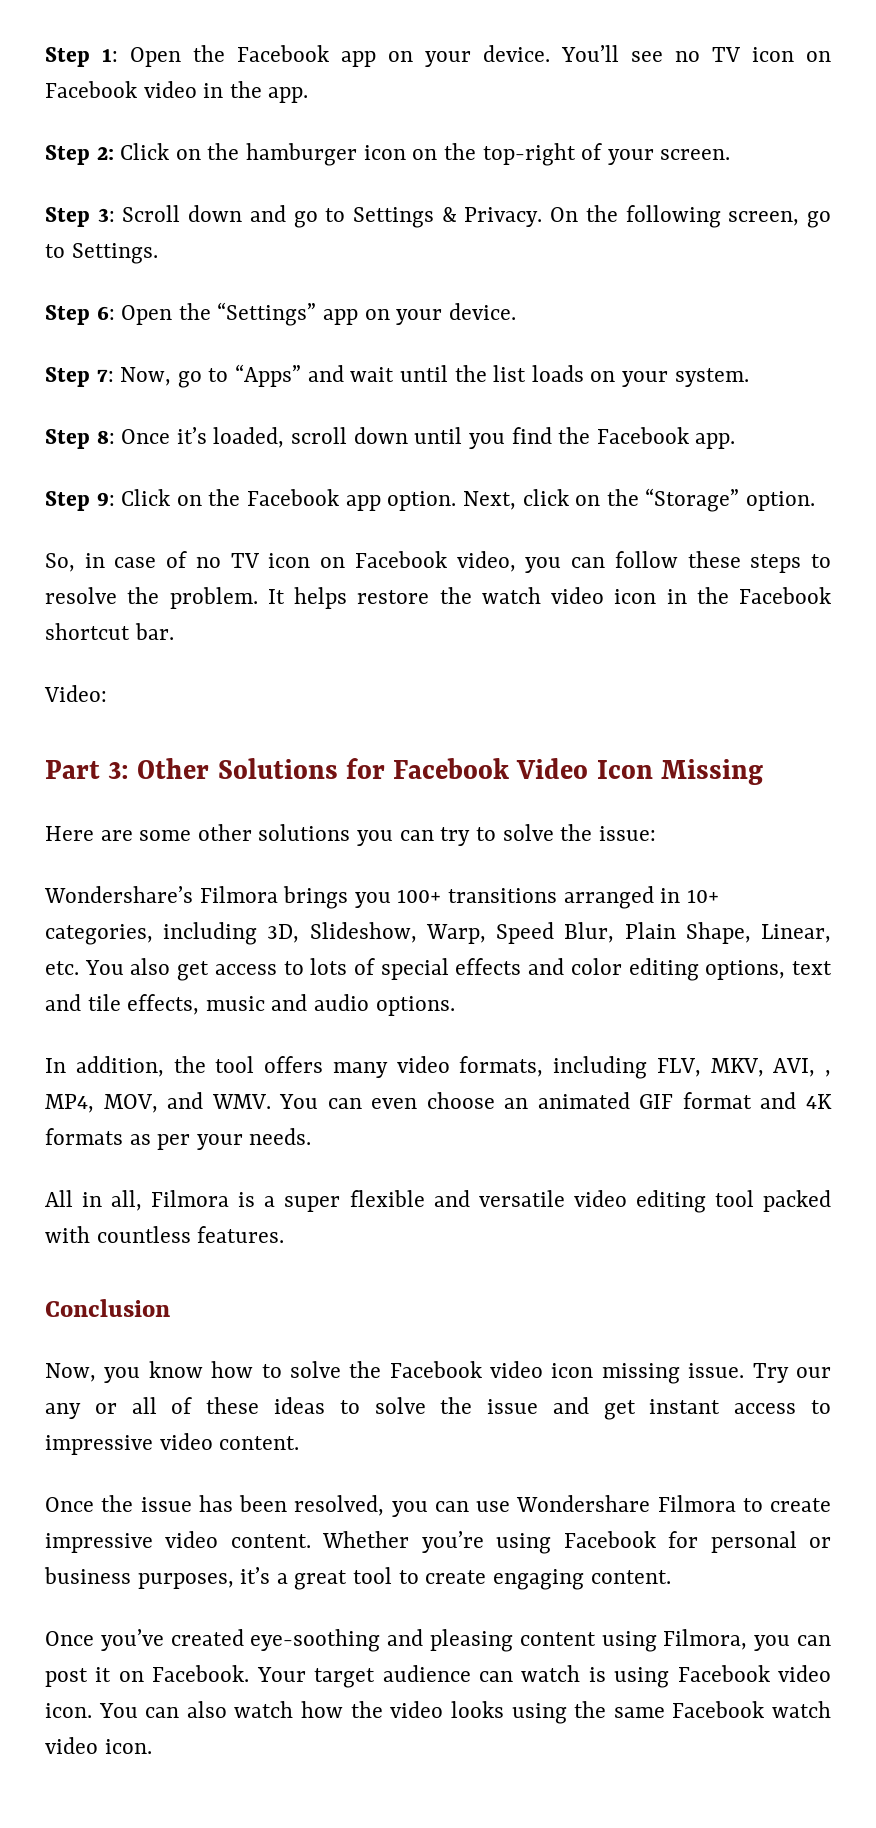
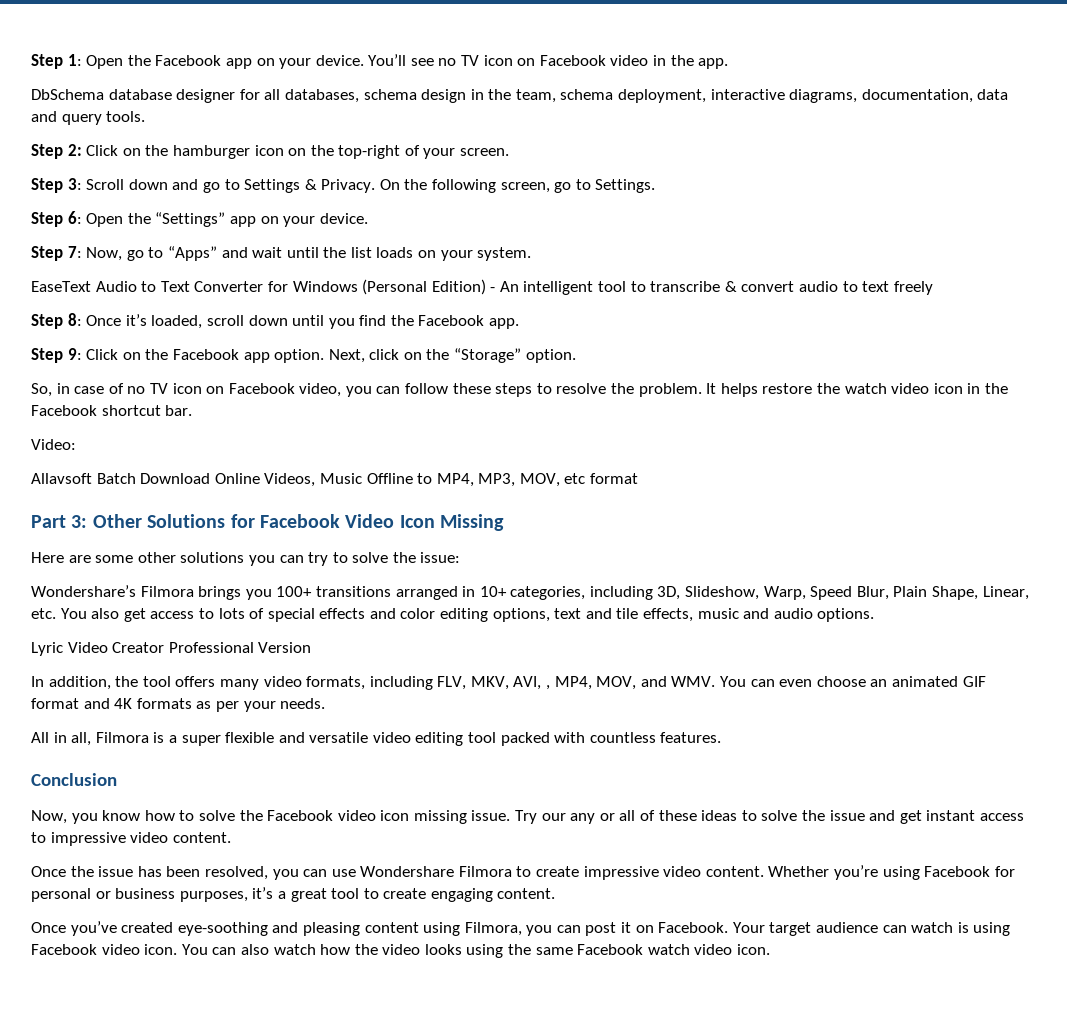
+ DbSchema database designer for all databases, schema design in the team, schema deployment, interactive diagrams, documentation, data and query tools.
+ EaseText Audio to Text Converter for Windows (Personal Edition) - An intelligent tool to transcribe & convert audio to text freely
+ Allavsoft Batch Download Online Videos, Music Offline to MP4, MP3, MOV, etc format
+ Lyric Video Creator Professional Version

